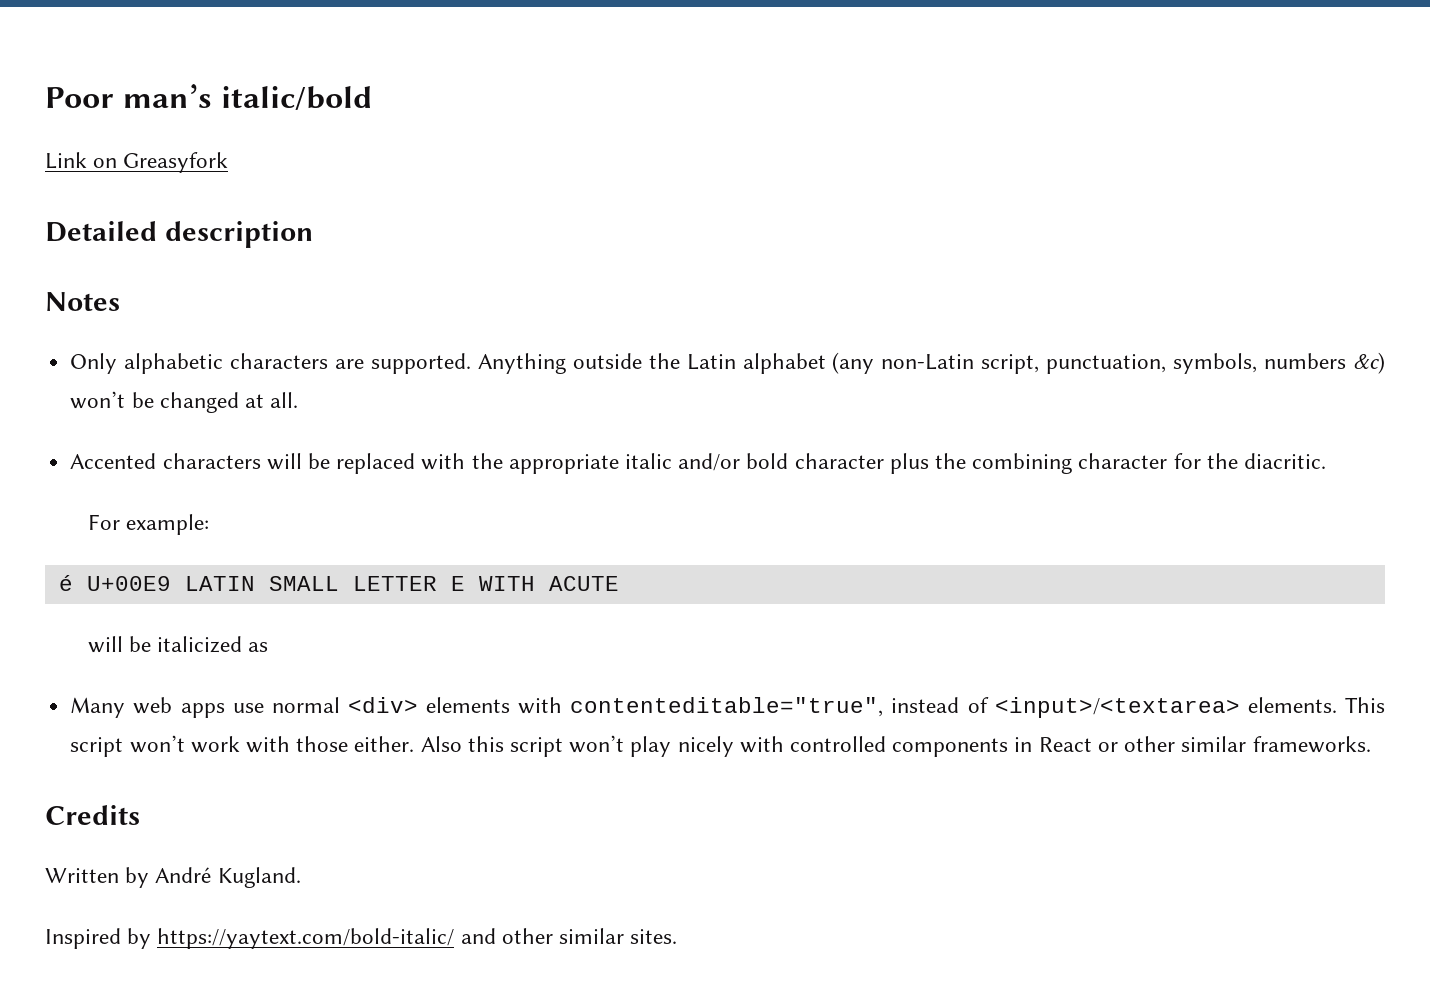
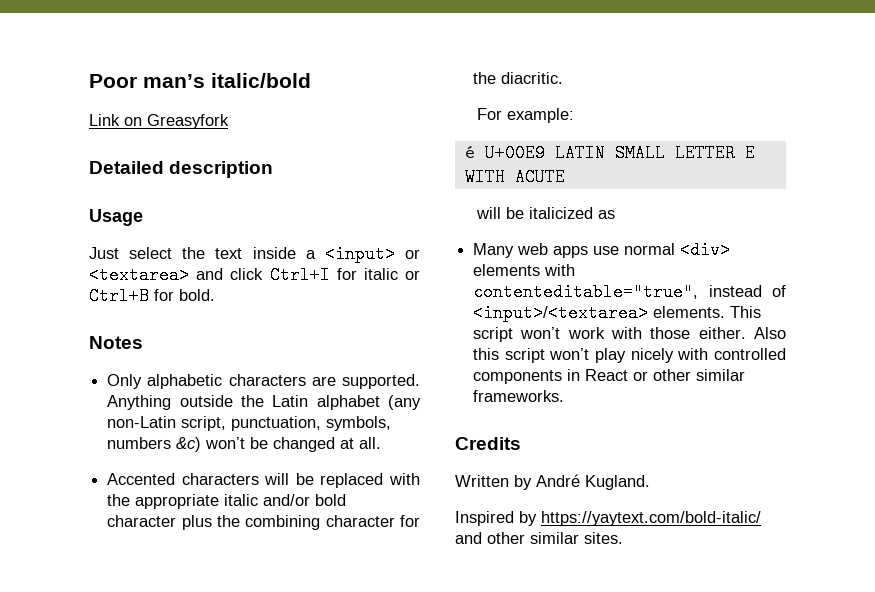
+ Usage
+ Just select the text inside a <input> or <textarea> and click Ctrl+I for italic or Ctrl+B for bold.

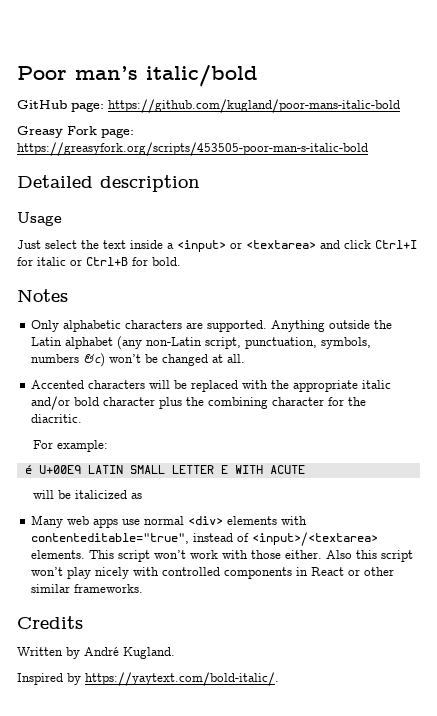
- Link on Greasyfork
+ GitHub page: https://github.com/kugland/poor-mans-italic-bold
+ Greasy Fork page: https://greasyfork.org/scripts/453505-poor-man-s-italic-bold
- Inspired by https://yaytext.com/bold-italic/ and other similar sites.
+ Inspired by https://yaytext.com/bold-italic/.

